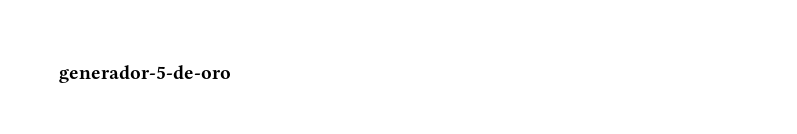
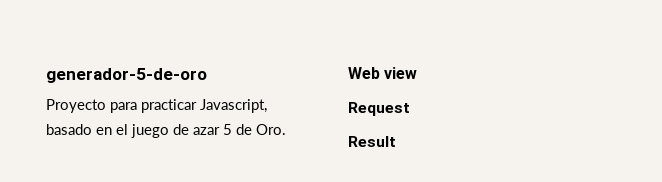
+ Proyecto para practicar Javascript, basado en el juego de azar 5 de Oro.
+ Web view
+ Request
+ Result

